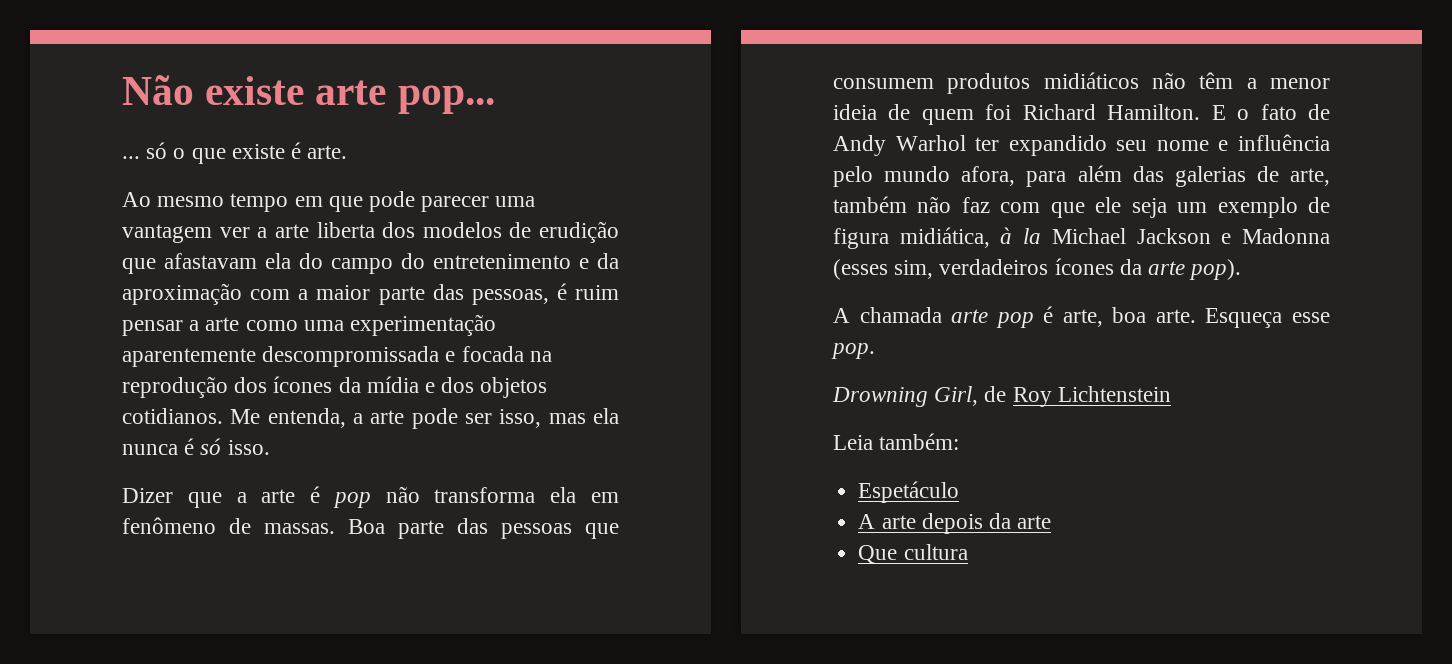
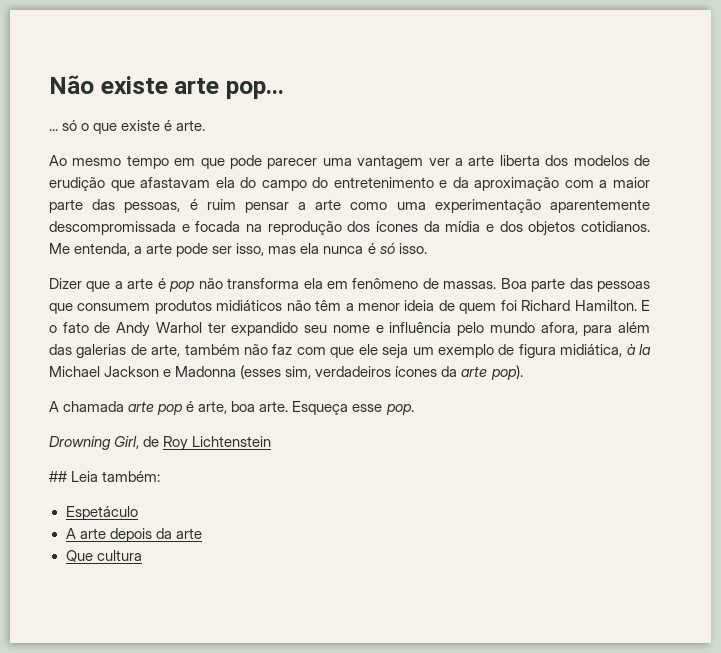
- Leia também:
+ ## Leia também:

